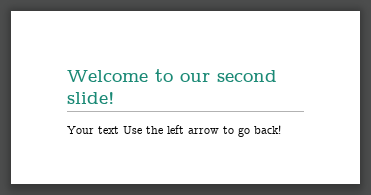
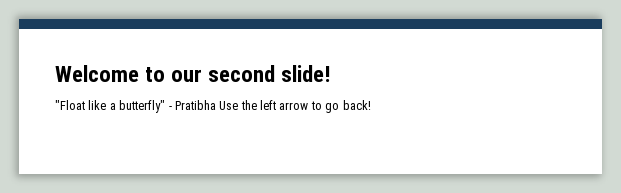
- Your text Use the left arrow to go back!
+ "Float like a butterfly" - Pratibha Use the left arrow to go back!

